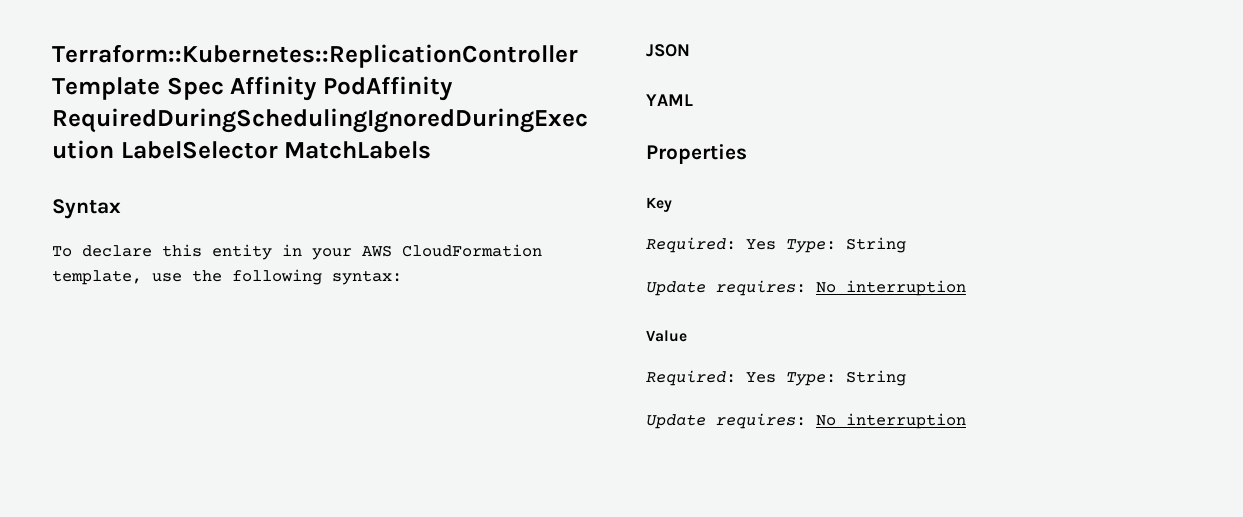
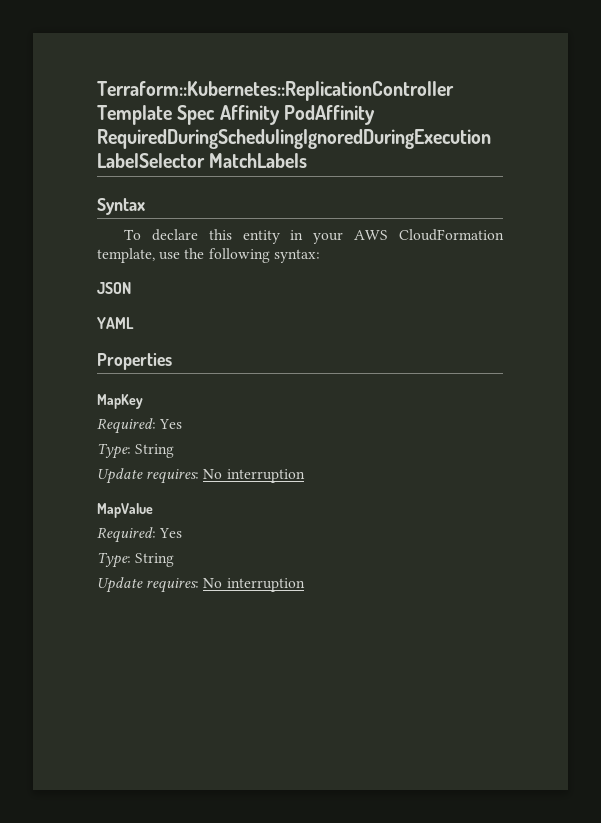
- Key
- Required: Yes Type: String
+ MapKey
+ Required: Yes
+ Type: String
- Value
- Required: Yes Type: String
+ MapValue
+ Required: Yes
+ Type: String

